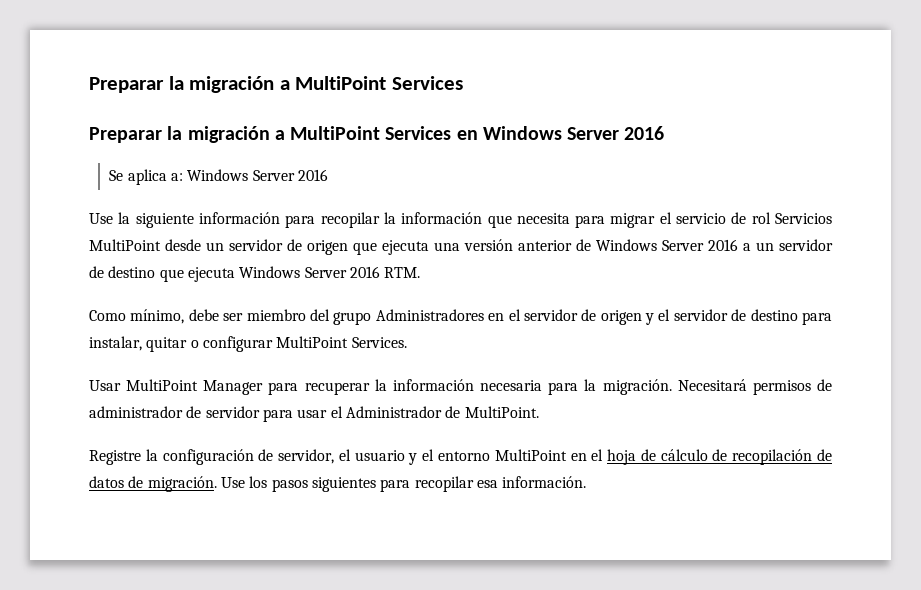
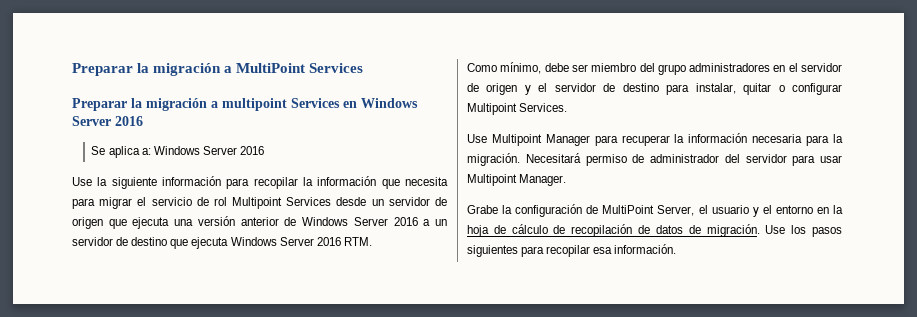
- Preparar la migración a MultiPoint Services en Windows Server 2016
+ Preparar la migración a multipoint Services en Windows Server 2016
- Use la siguiente información para recopilar la información que necesita para migrar el servicio de rol Servicios MultiPoint desde un servidor de origen que ejecuta una versión anterior de Windows Server 2016 a un servidor de destino que ejecuta Windows Server 2016 RTM.
+ Use la siguiente información para recopilar la información que necesita para migrar el servicio de rol Multipoint Services desde un servidor de origen que ejecuta una versión anterior de Windows Server 2016 a un servidor de destino que ejecuta Windows Server 2016 RTM.
- Como mínimo, debe ser miembro del grupo Administradores en el servidor de origen y el servidor de destino para instalar, quitar o configurar MultiPoint Services.
+ Como mínimo, debe ser miembro del grupo administradores en el servidor de origen y el servidor de destino para instalar, quitar o configurar Multipoint Services.
- Usar MultiPoint Manager para recuperar la información necesaria para la migración.
+ Use Multipoint Manager para recuperar la información necesaria para la migración.
- Necesitará permisos de administrador de servidor para usar el Administrador de MultiPoint.
- Registre la configuración de servidor, el usuario y el entorno MultiPoint en el hoja de cálculo de recopilación de datos de migración.
+ Necesitará permiso de administrador del servidor para usar Multipoint Manager.
+ Grabe la configuración de MultiPoint Server, el usuario y el entorno en la hoja de cálculo de recopilación de datos de migración.

